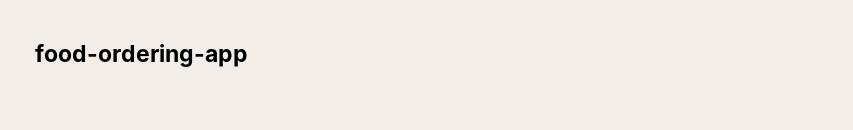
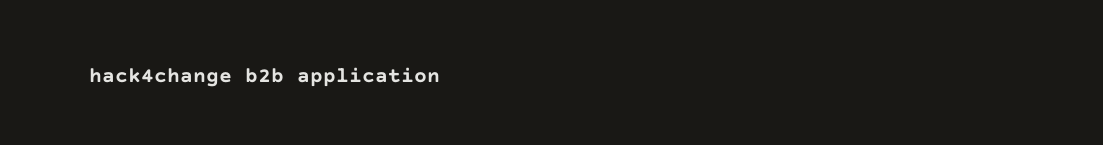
- food-ordering-app
+ hack4change b2b application

